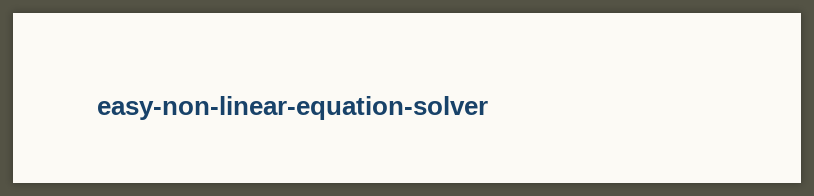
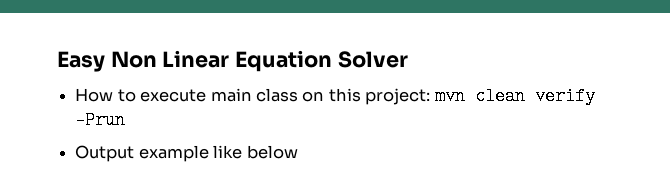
- easy-non-linear-equation-solver
+ Easy Non Linear Equation Solver
+ How to execute main class on this project: mvn clean verify -Prun
+ Output example like below

